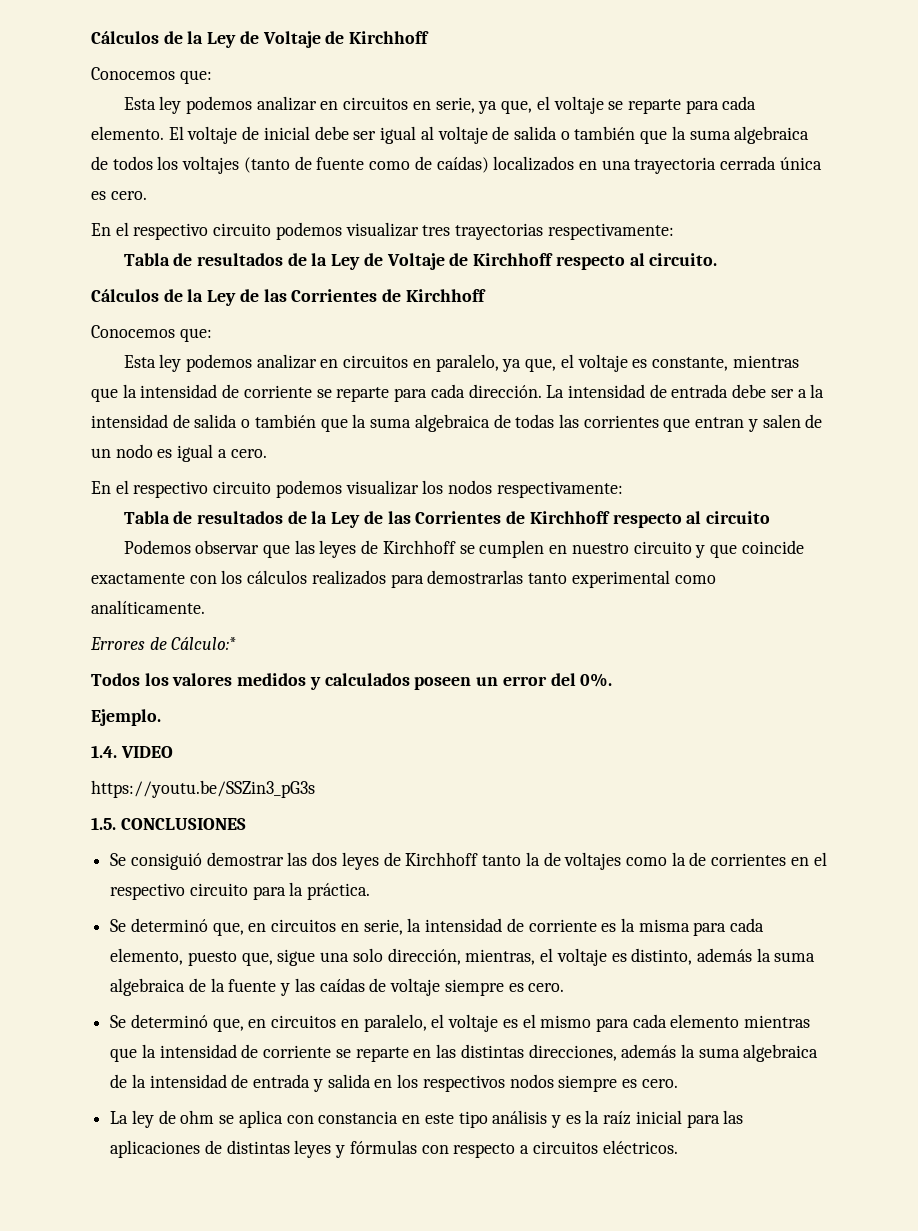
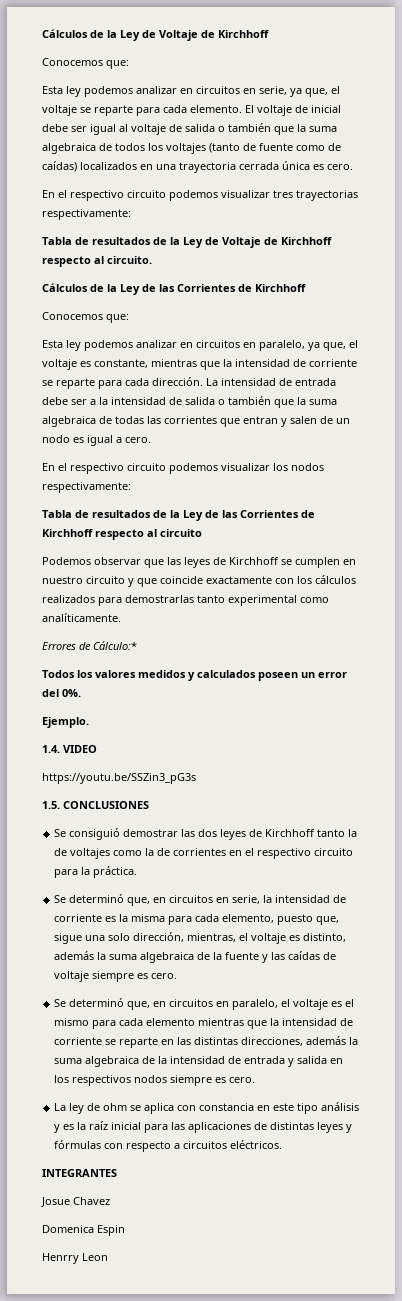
+ INTEGRANTES
+ Josue Chavez
+ Domenica Espin
+ Henrry Leon

